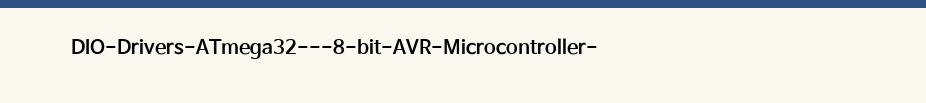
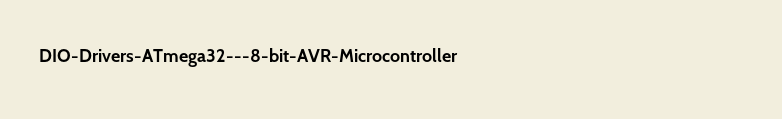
- DIO-Drivers-ATmega32---8-bit-AVR-Microcontroller-
+ DIO-Drivers-ATmega32---8-bit-AVR-Microcontroller

